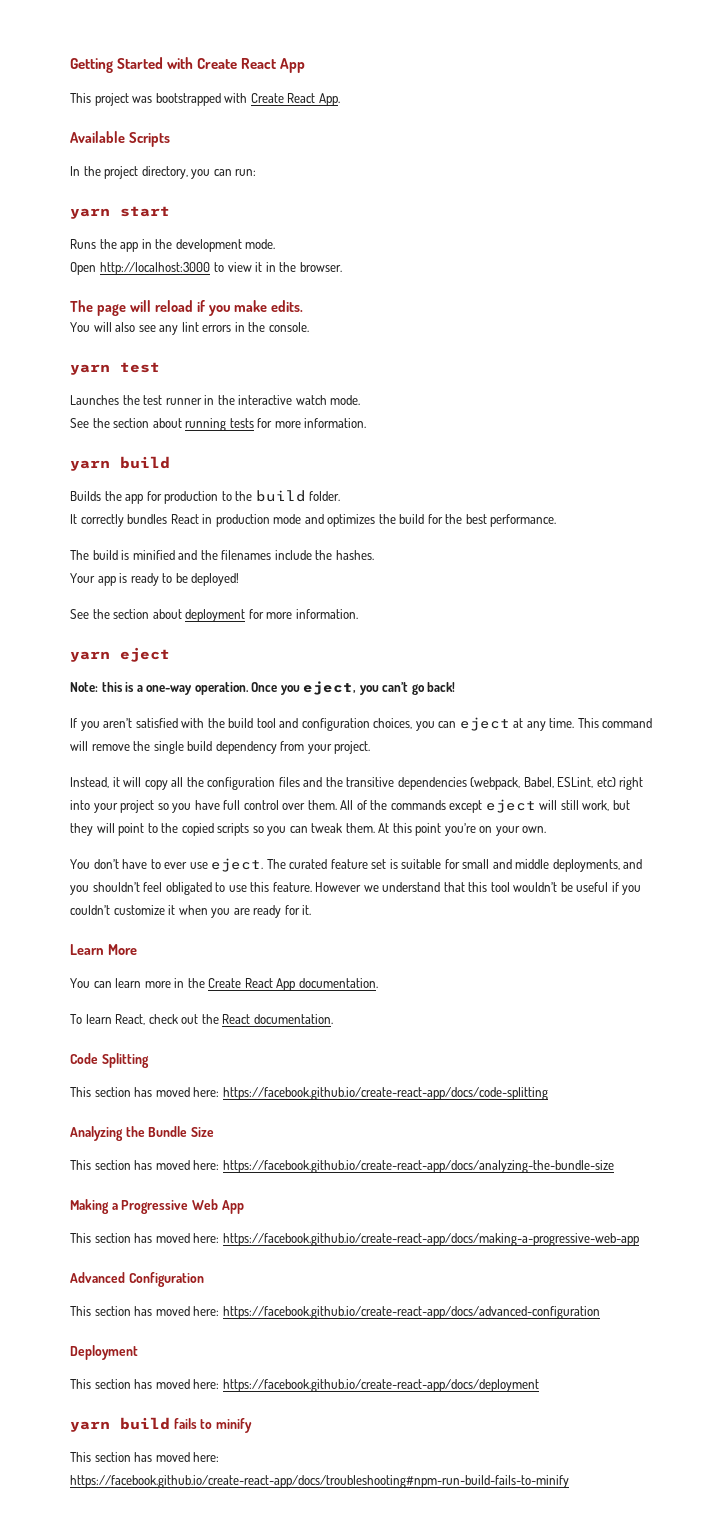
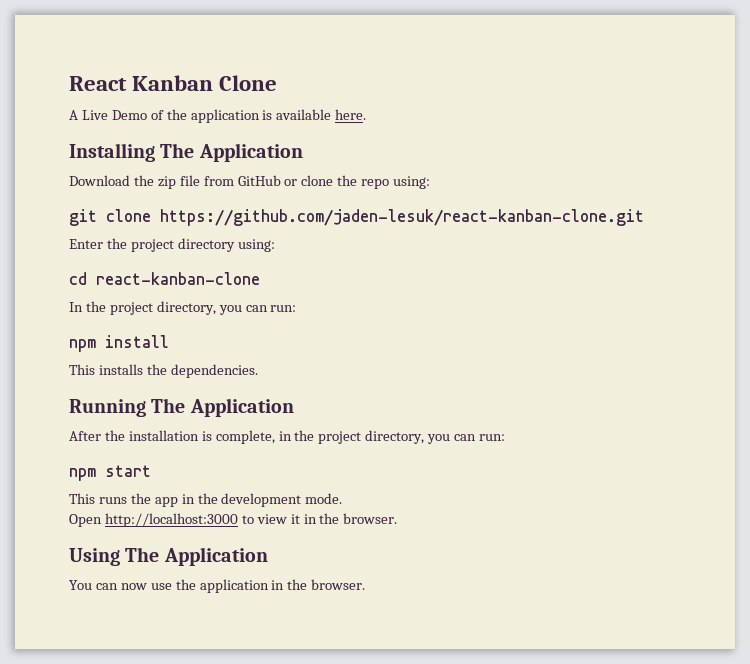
- Getting Started with Create React App
- This project was bootstrapped with Create React App.
- Available Scripts
+ React Kanban Clone
+ A Live Demo of the application is available here.
+ Installing The Application
+ Download the zip file from GitHub or clone the repo using:
+ git clone https://github.com/jaden-lesuk/react-kanban-clone.git
+ Enter the project directory using:
+ cd react-kanban-clone
- yarn start
+ npm install
+ This installs the dependencies.
+ Running The Application
+ After the installation is complete, in the project directory, you can run:
+ npm start
- Runs the app in the development mode.
+ This runs the app in the development mode.
- The page will reload if you make edits.
- You will also see any lint errors in the console.
- yarn test
- Launches the test runner in the interactive watch mode.
- See the section about running tests for more information.
- yarn build
- Builds the app for production to the build folder.
- It correctly bundles React in production mode and optimizes the build for the best performance.
- The build is minified and the filenames include the hashes.
- Your app is ready to be deployed!
- See the section about deployment for more information.
- yarn eject
- Note: this is a one-way operation. Once you eject, you can’t go back!
- If you aren’t satisfied with the build tool and configuration choices, you can eject at any time. This command will remove the single build dependency from your project.
- Instead, it will copy all the configuration files and the transitive dependencies (webpack, Babel, ESLint, etc) right into your project so you have full control over them. All of the commands except eject will still work, but they will point to the copied scripts so you can tweak them. At this point you’re on your own.
- You don’t have to ever use eject. The curated feature set is suitable for small and middle deployments, and you shouldn’t feel obligated to use this feature. However we understand that this tool wouldn’t be useful if you couldn’t customize it when you are ready for it.
- Learn More
- You can learn more in the Create React App documentation.
- To learn React, check out the React documentation.
- Code Splitting
- This section has moved here: https://facebook.github.io/create-react-app/docs/code-splitting
- Analyzing the Bundle Size
- This section has moved here: https://facebook.github.io/create-react-app/docs/analyzing-the-bundle-size
- Making a Progressive Web App
- This section has moved here: https://facebook.github.io/create-react-app/docs/making-a-progressive-web-app
- Advanced Configuration
- This section has moved here: https://facebook.github.io/create-react-app/docs/advanced-configuration
- Deployment
- This section has moved here: https://facebook.github.io/create-react-app/docs/deployment
- yarn build fails to minify
- This section has moved here: https://facebook.github.io/create-react-app/docs/troubleshooting#npm-run-build-fails-to-minify
+ Using The Application
+ You can now use the application in the browser.

